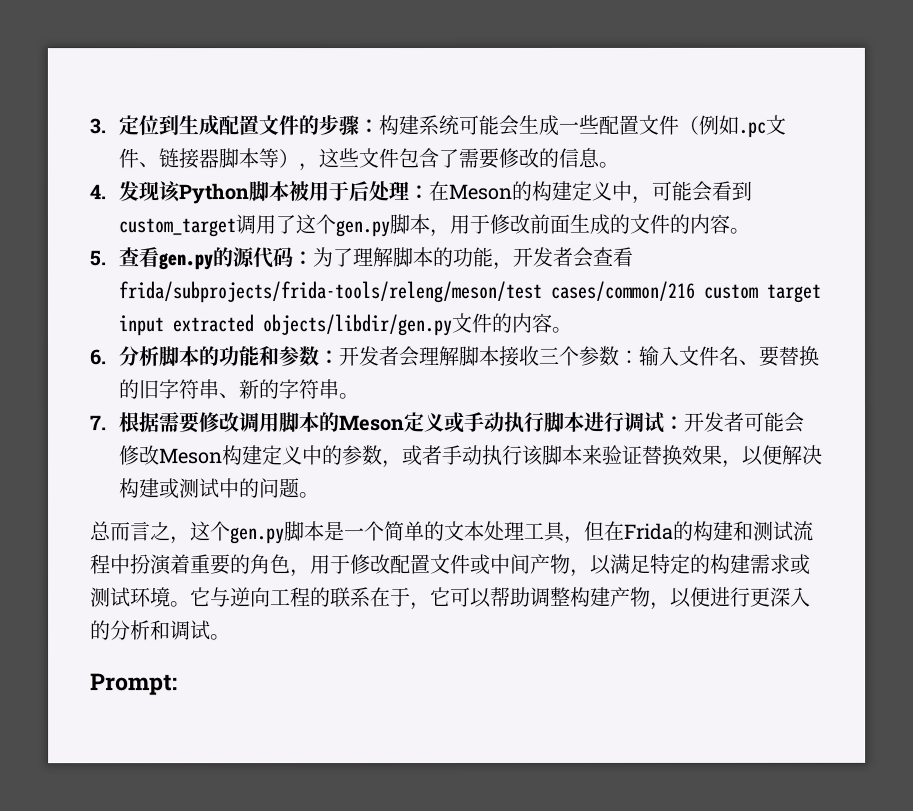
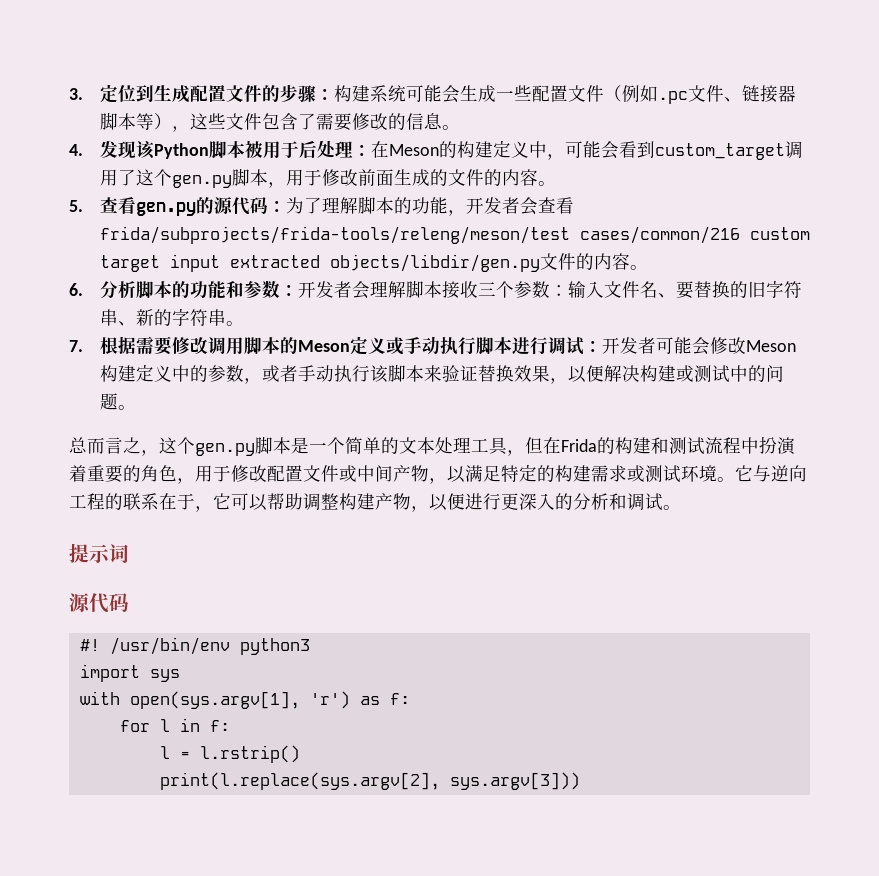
- Prompt:
+ 提示词
+ 源代码
+ #! /usr/bin/env python3
+ import sys
+ with open(sys.argv[1], 'r') as f:
+ for l in f:
+ l = l.rstrip()
+ print(l.replace(sys.argv[2], sys.argv[3]))

